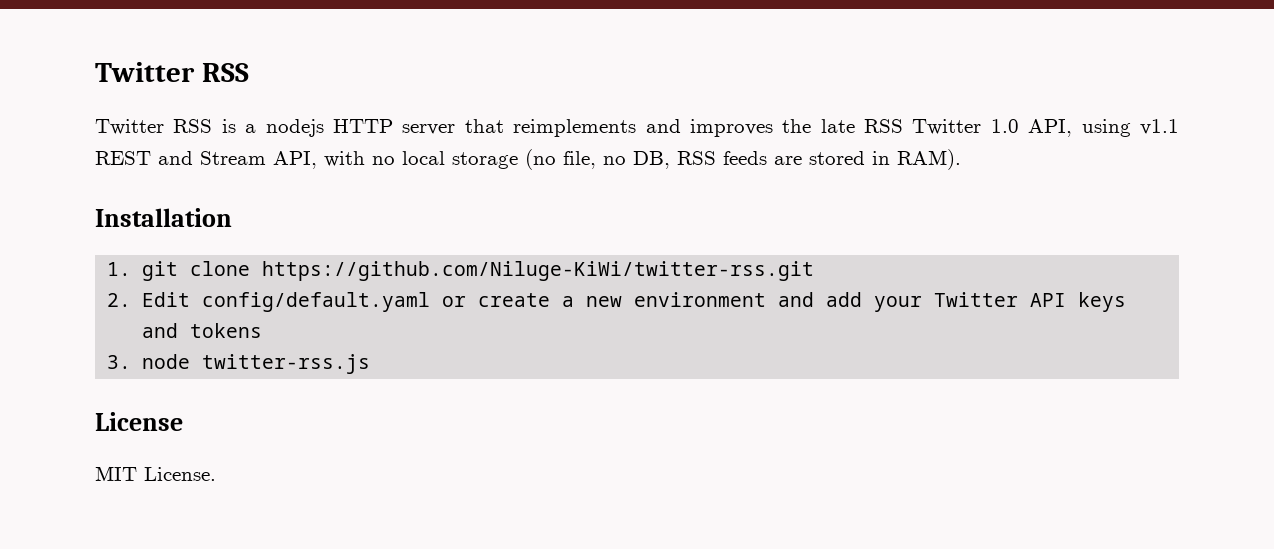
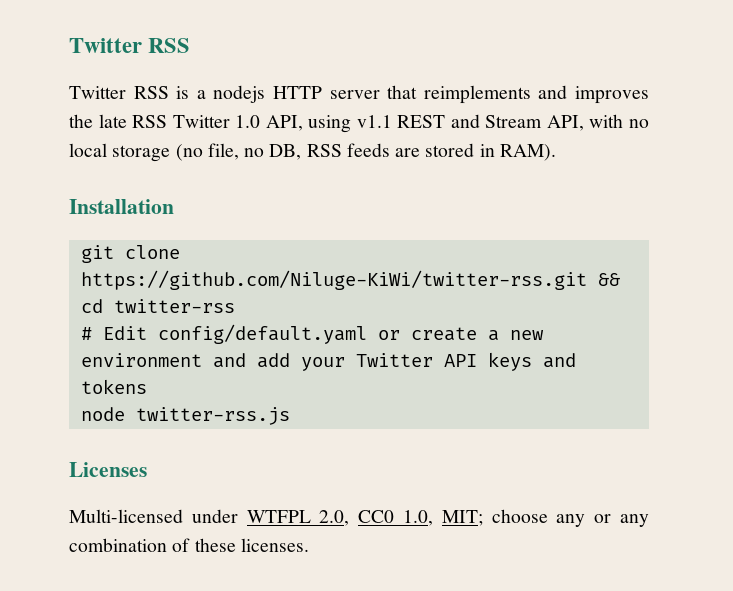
- 1. git clone https://github.com/Niluge-KiWi/twitter-rss.git
- 2. Edit config/default.yaml or create a new environment and add your Twitter API keys and tokens
+ git clone https://github.com/Niluge-KiWi/twitter-rss.git && cd twitter-rss
+ # Edit config/default.yaml or create a new environment and add your Twitter API keys and tokens
- 3. node twitter-rss.js
+ node twitter-rss.js
- License
- MIT License.
+ Licenses
+ Multi-licensed under WTFPL 2.0, CC0 1.0, MIT; choose any or any combination of these licenses.

